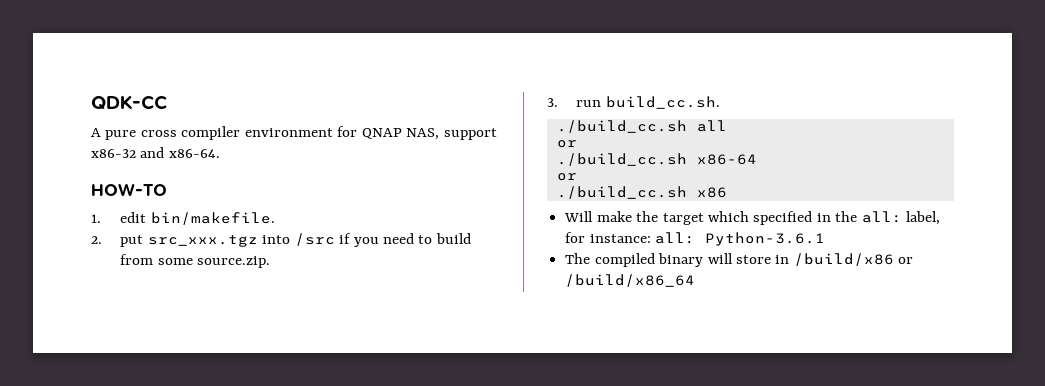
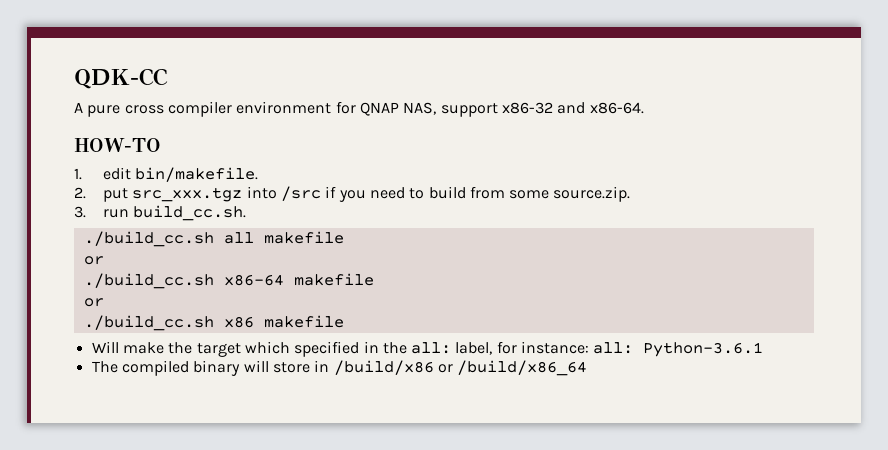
- ./build_cc.sh all
+ ./build_cc.sh all makefile
- ./build_cc.sh x86-64
+ ./build_cc.sh x86-64 makefile
- ./build_cc.sh x86
+ ./build_cc.sh x86 makefile

